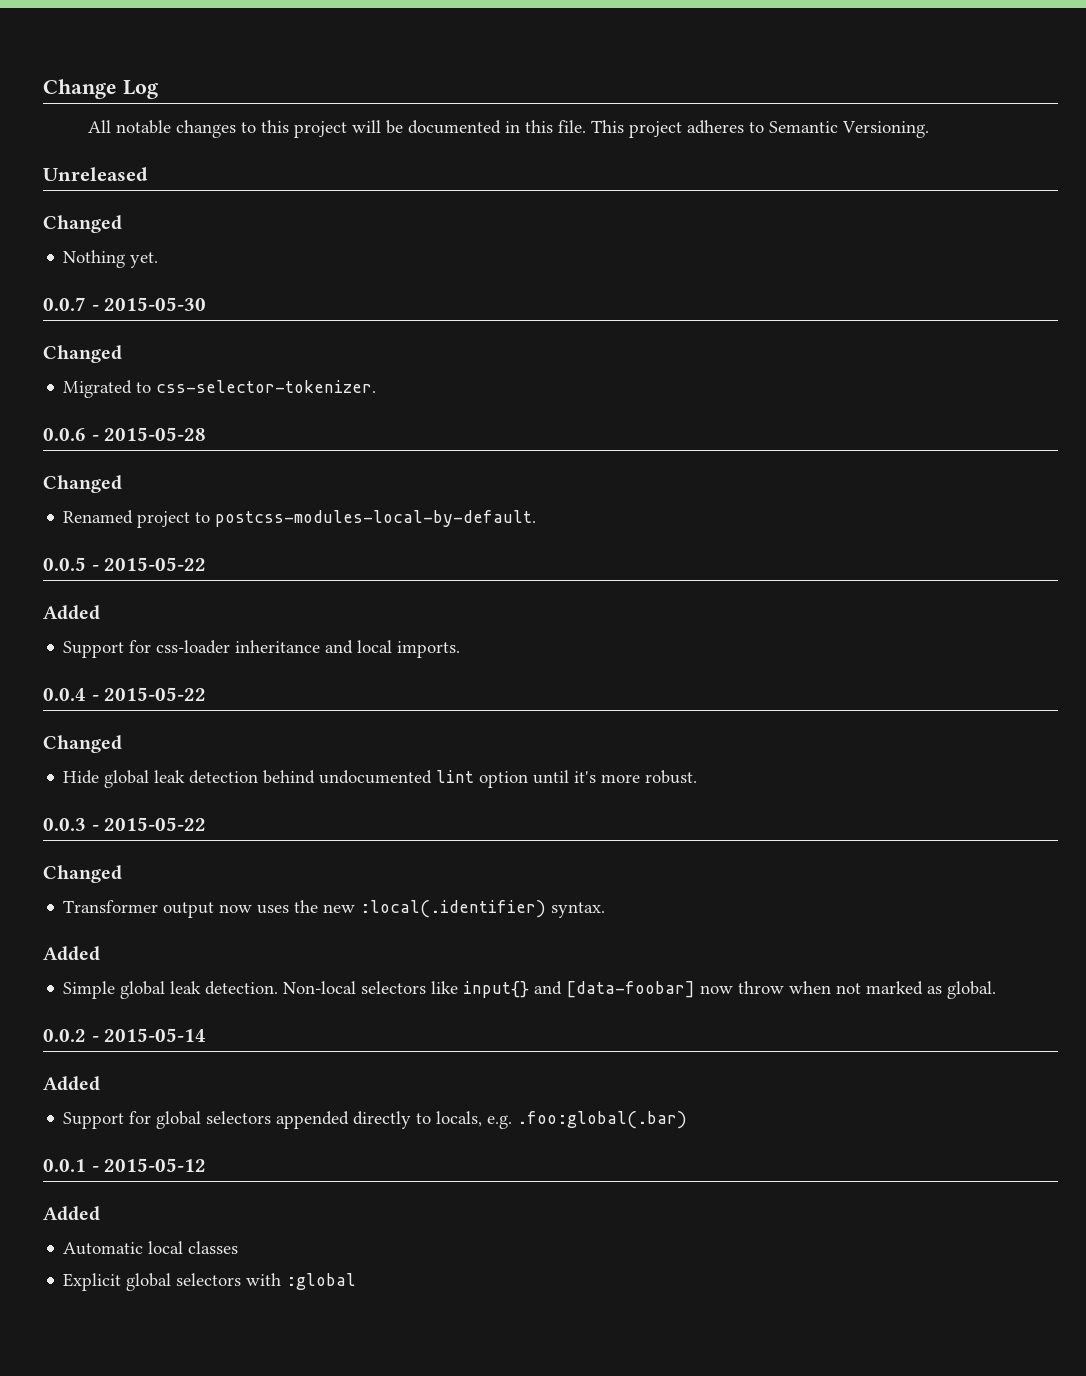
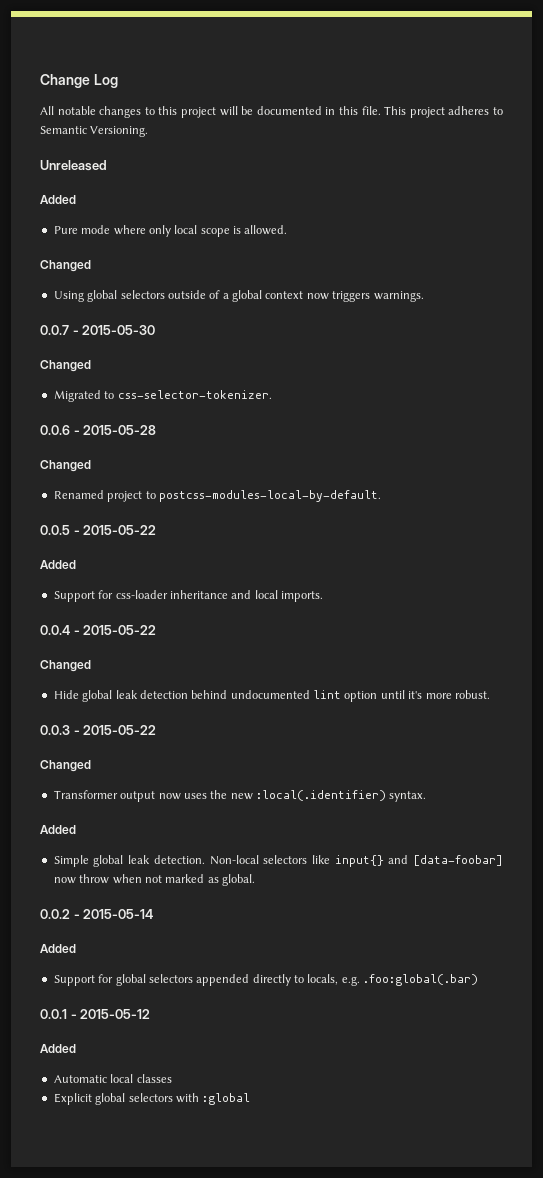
  Unreleased
+ Added
+ Pure mode where only local scope is allowed.
  Changed
- Nothing yet.
+ Using global selectors outside of a global context now triggers warnings.

